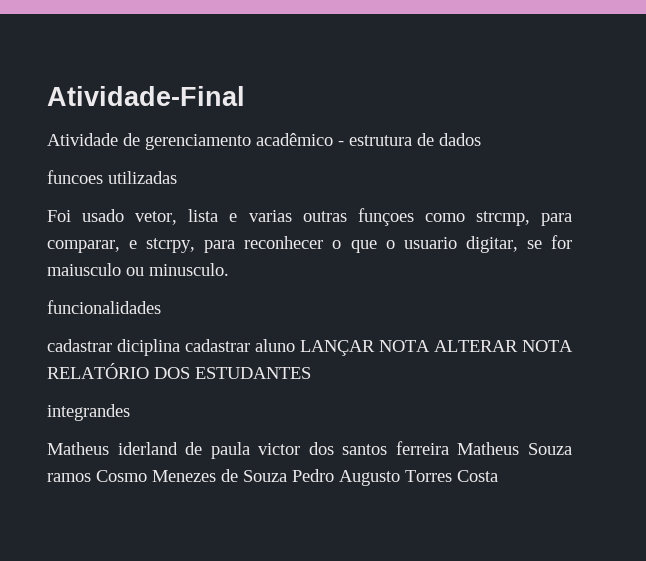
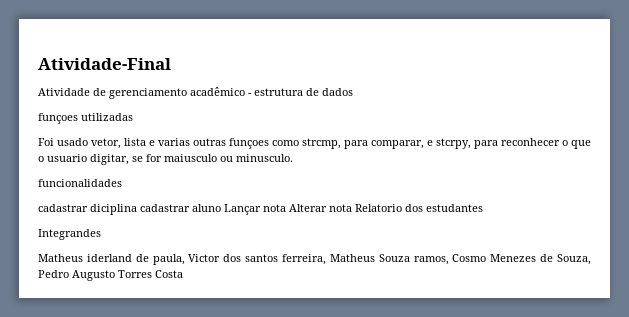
- funcoes utilizadas
+ funçoes utilizadas
- cadastrar diciplina cadastrar aluno LANÇAR NOTA ALTERAR NOTA RELATÓRIO DOS ESTUDANTES
- integrandes
+ cadastrar diciplina cadastrar aluno Lançar nota Alterar nota Relatorio dos estudantes
+ Integrandes
- Matheus iderland de paula victor dos santos ferreira Matheus Souza ramos Cosmo Menezes de Souza Pedro Augusto Torres Costa
+ Matheus iderland de paula, Victor dos santos ferreira, Matheus Souza ramos, Cosmo Menezes de Souza, Pedro Augusto Torres Costa

